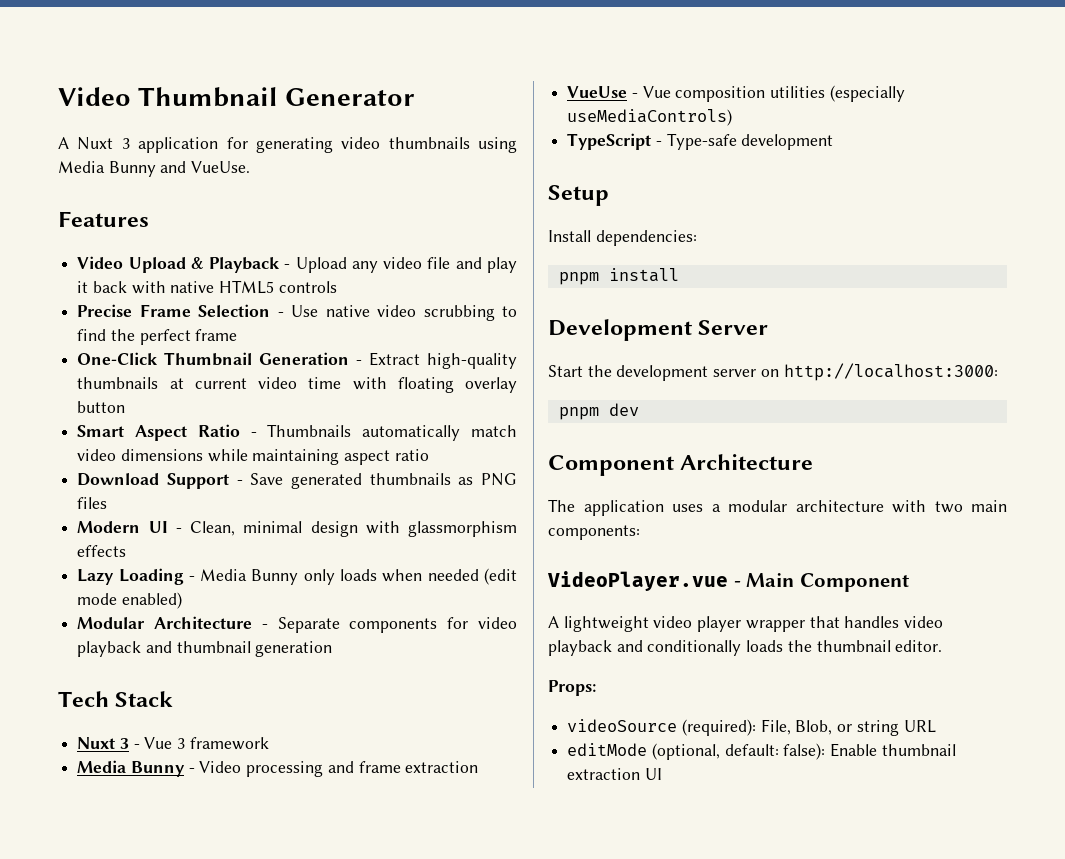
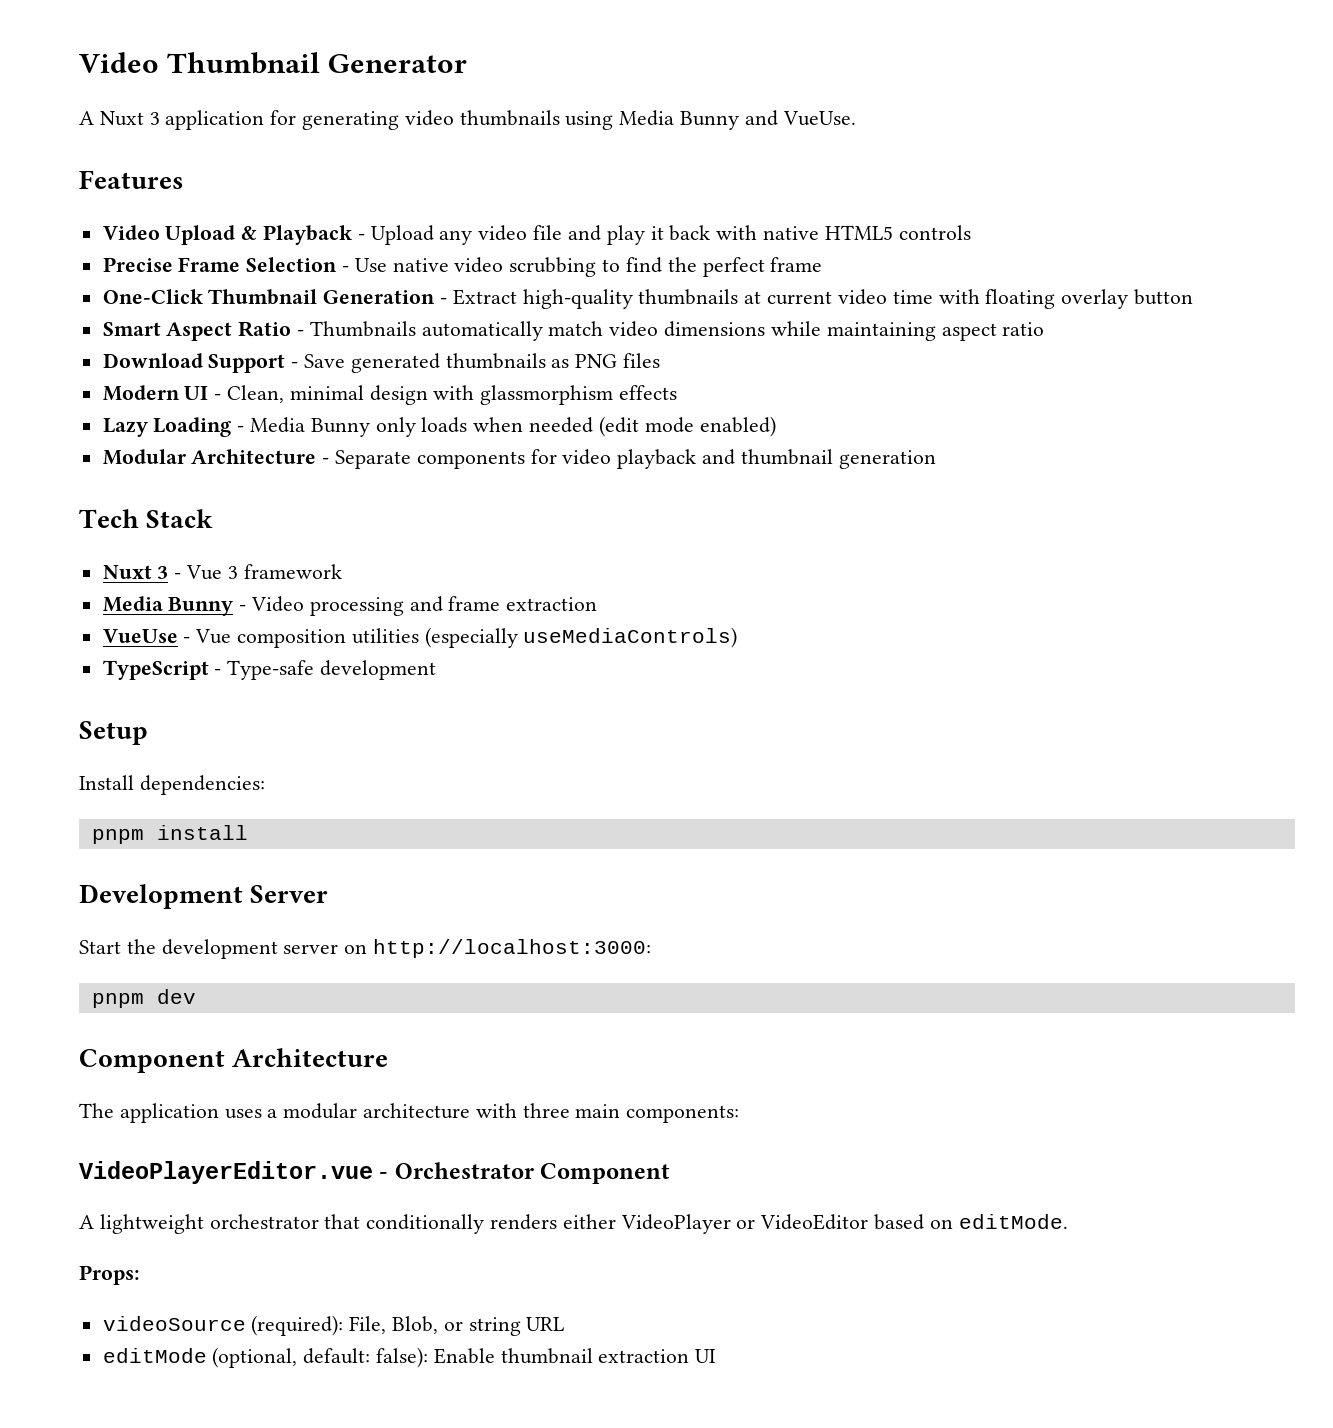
- The application uses a modular architecture with two main components:
+ The application uses a modular architecture with three main components:
- VideoPlayer.vue - Main Component
+ VideoPlayerEditor.vue - Orchestrator Component
- A lightweight video player wrapper that handles video playback and conditionally loads the thumbnail editor.
+ A lightweight orchestrator that conditionally renders either VideoPlayer or VideoEditor based on editMode.

